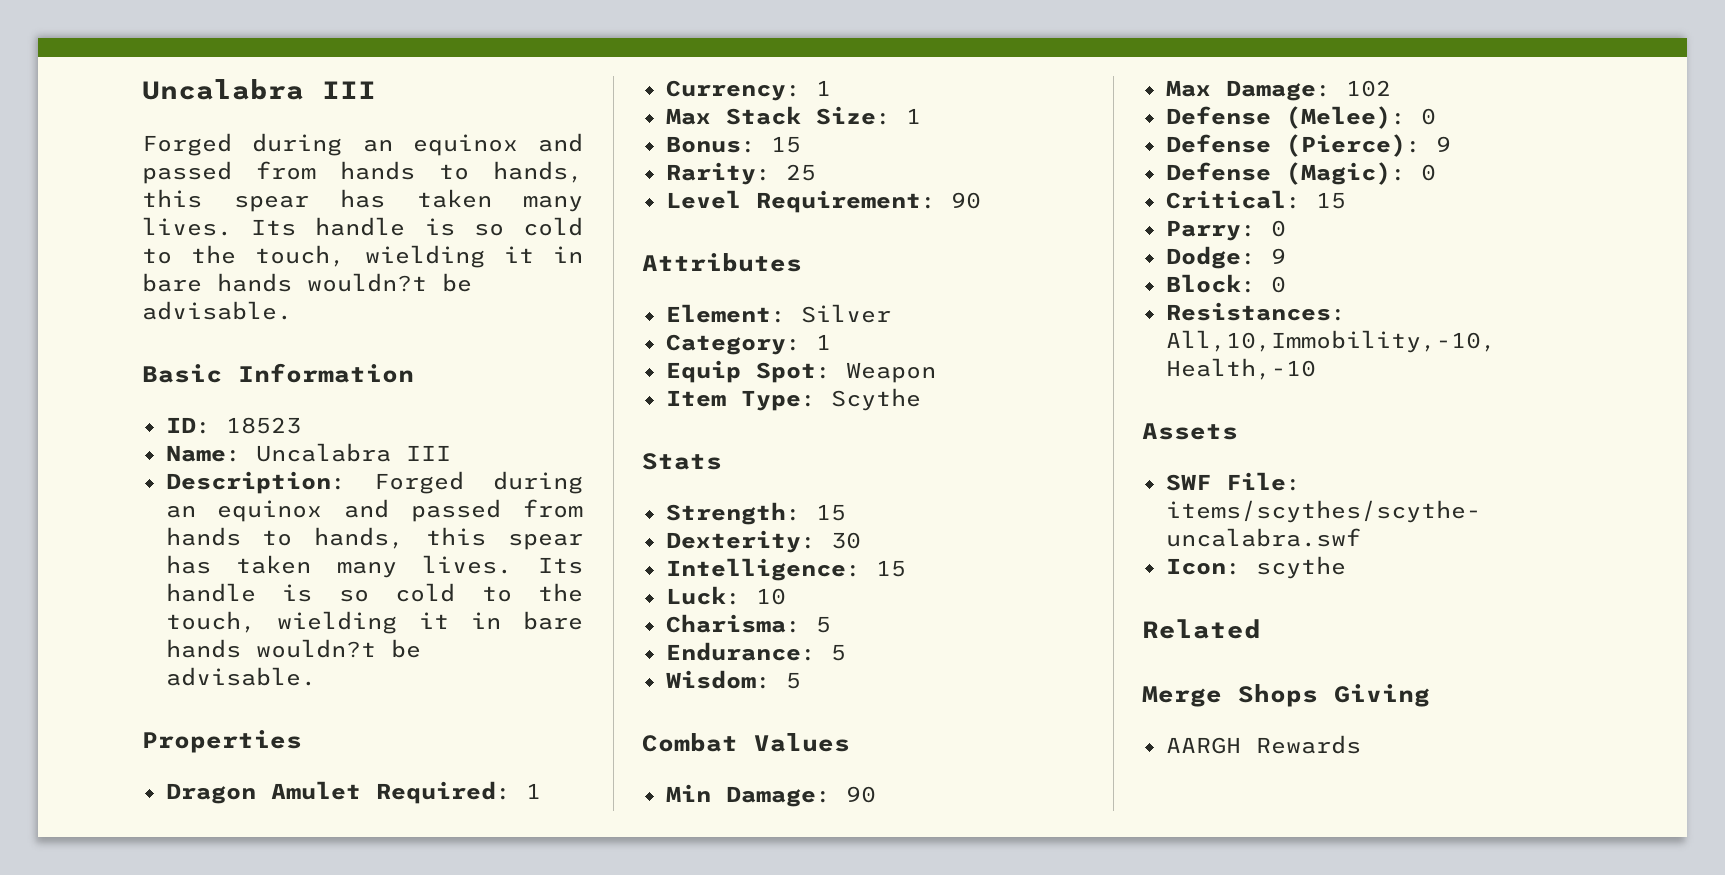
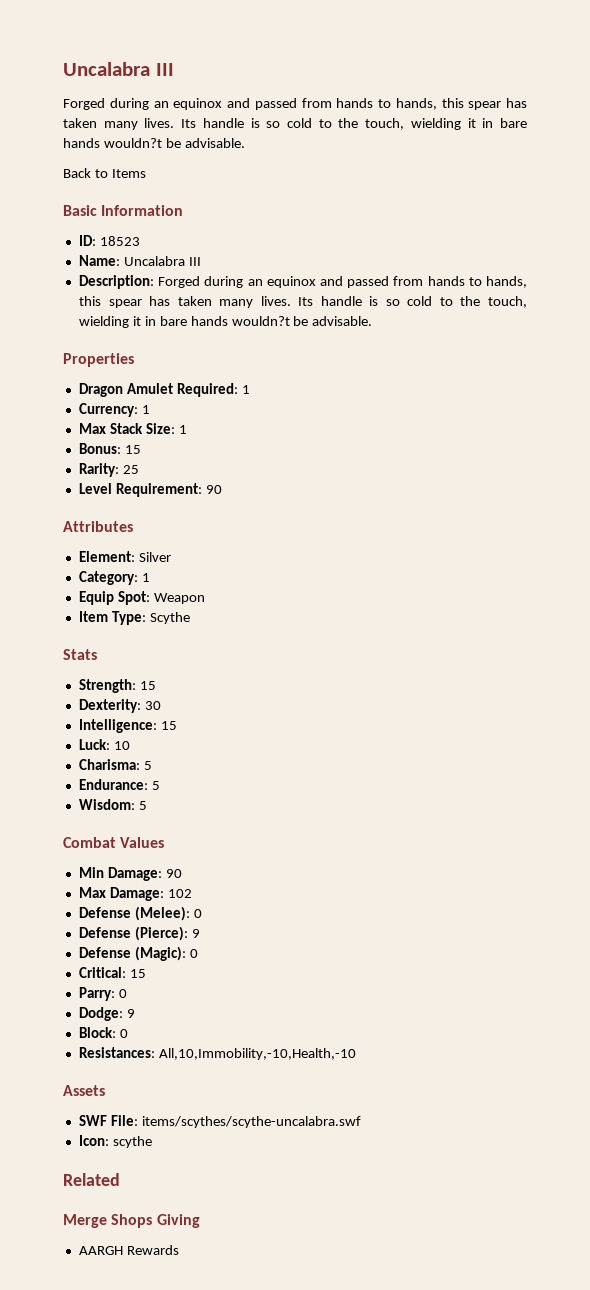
+ Back to Items

